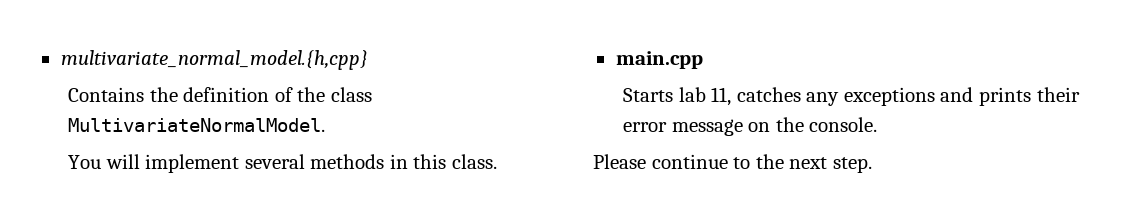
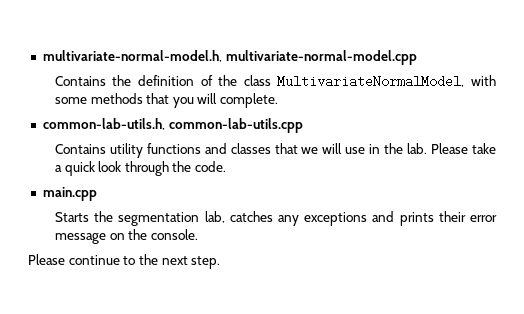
- multivariate_normal_model.{h,cpp}
+ multivariate-normal-model.h, multivariate-normal-model.cpp
- Contains the definition of the class MultivariateNormalModel.
- You will implement several methods in this class.
+ Contains the definition of the class MultivariateNormalModel, with some methods that you will complete.
+ common-lab-utils.h, common-lab-utils.cpp
+ Contains utility functions and classes that we will use in the lab. Please take a quick look through the code.
- Starts lab 11, catches any exceptions and prints their error message on the console.
+ Starts the segmentation lab, catches any exceptions and prints their error message on the console.

